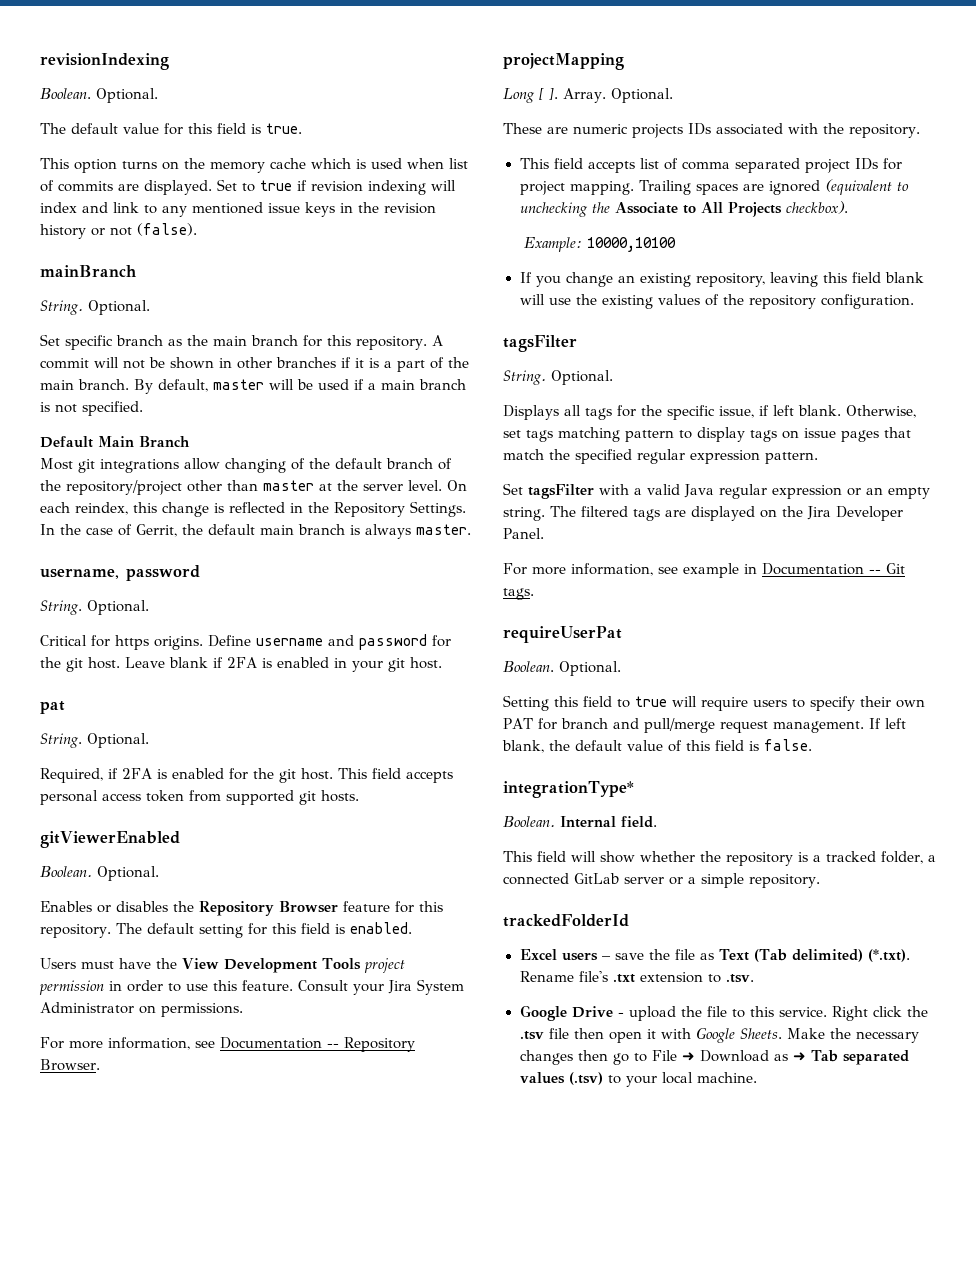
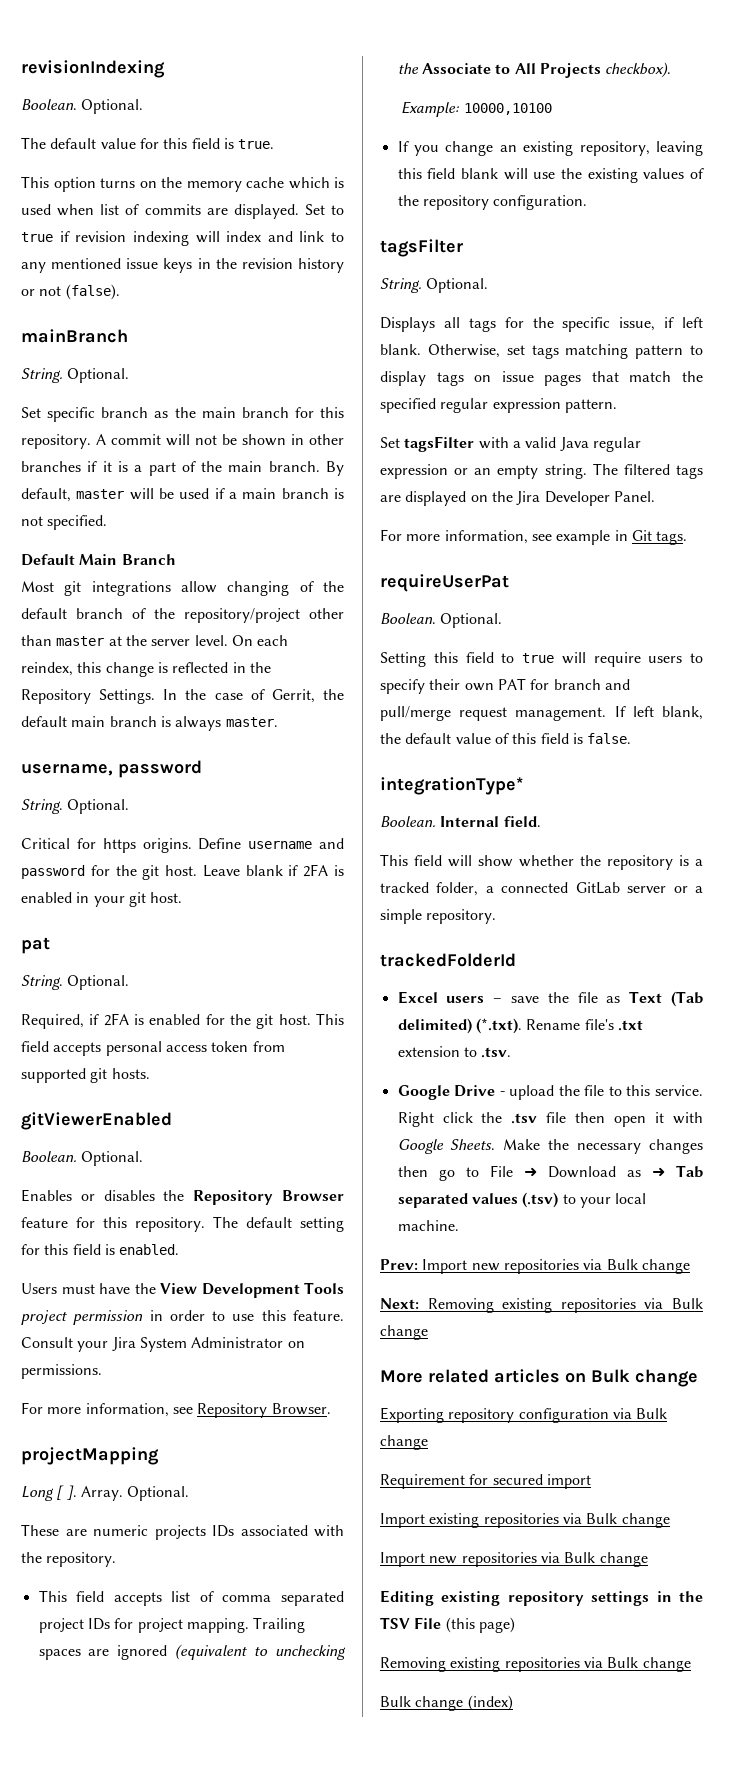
- For more information, see Documentation -- Repository Browser.
+ For more information, see Repository Browser.
- For more information, see example in Documentation -- Git tags.
+ For more information, see example in Git tags.
+ Prev: Import new repositories via Bulk change
+ Next: Removing existing repositories via Bulk change
+ More related articles on Bulk change
+ Exporting repository configuration via Bulk change
+ Requirement for secured import
+ Import existing repositories via Bulk change
+ Import new repositories via Bulk change
+ Editing existing repository settings in the TSV File (this page)
+ Removing existing repositories via Bulk change
+ Bulk change (index)

